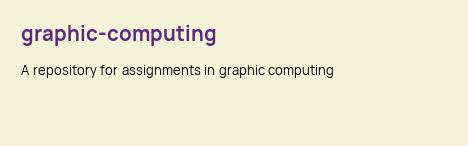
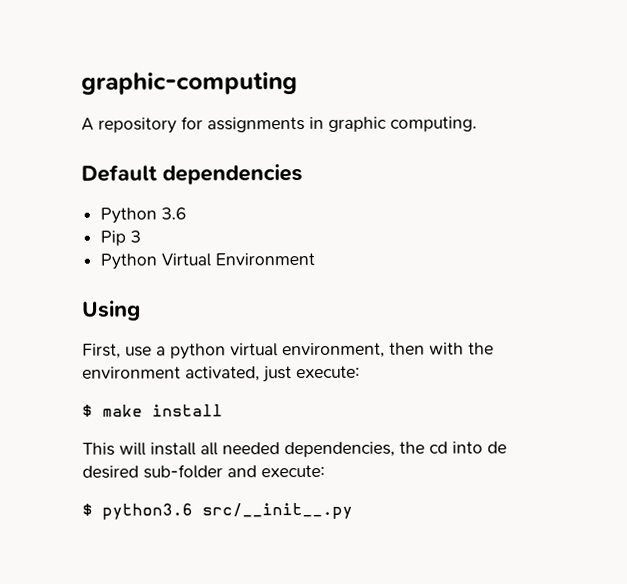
- A repository for assignments in graphic computing
+ A repository for assignments in graphic computing.
+ Default dependencies
+ Python 3.6
+ Pip 3
+ Python Virtual Environment
+ Using
+ First, use a python virtual environment, then with the environment activated, just execute:
+ $ make install
+ This will install all needed dependencies, the cd into de desired sub-folder and execute:
+ $ python3.6 src/__init__.py

